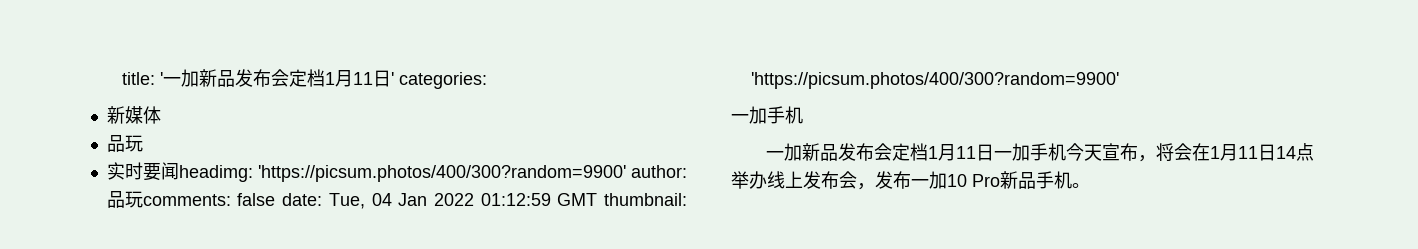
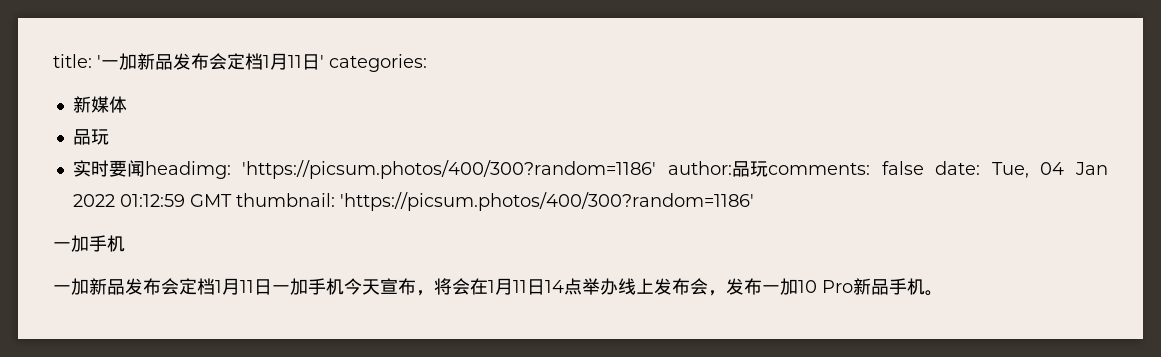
- 实时要闻headimg: 'https://picsum.photos/400/300?random=9900' author:品玩comments: false date: Tue, 04 Jan 2022 01:12:59 GMT thumbnail: 'https://picsum.photos/400/300?random=9900'
+ 实时要闻headimg: 'https://picsum.photos/400/300?random=1186' author:品玩comments: false date: Tue, 04 Jan 2022 01:12:59 GMT thumbnail: 'https://picsum.photos/400/300?random=1186'

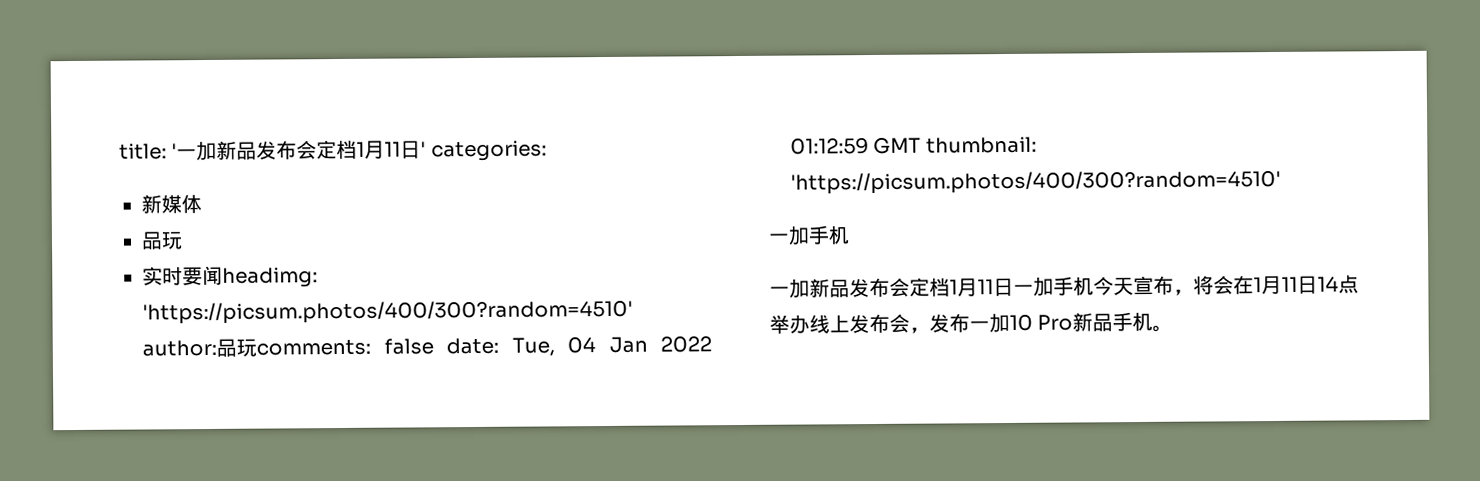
- 实时要闻headimg: 'https://picsum.photos/400/300?random=1186' author:品玩comments: false date: Tue, 04 Jan 2022 01:12:59 GMT thumbnail: 'https://picsum.photos/400/300?random=1186'
+ 实时要闻headimg: 'https://picsum.photos/400/300?random=4510' author:品玩comments: false date: Tue, 04 Jan 2022 01:12:59 GMT thumbnail: 'https://picsum.photos/400/300?random=4510'

